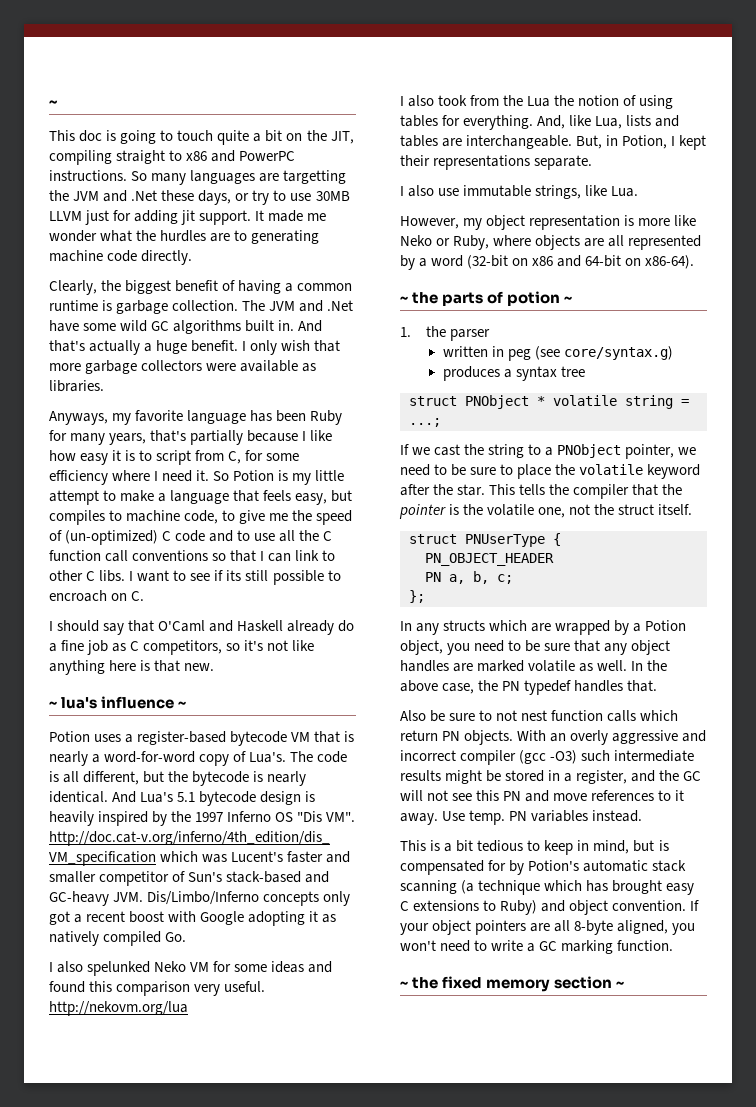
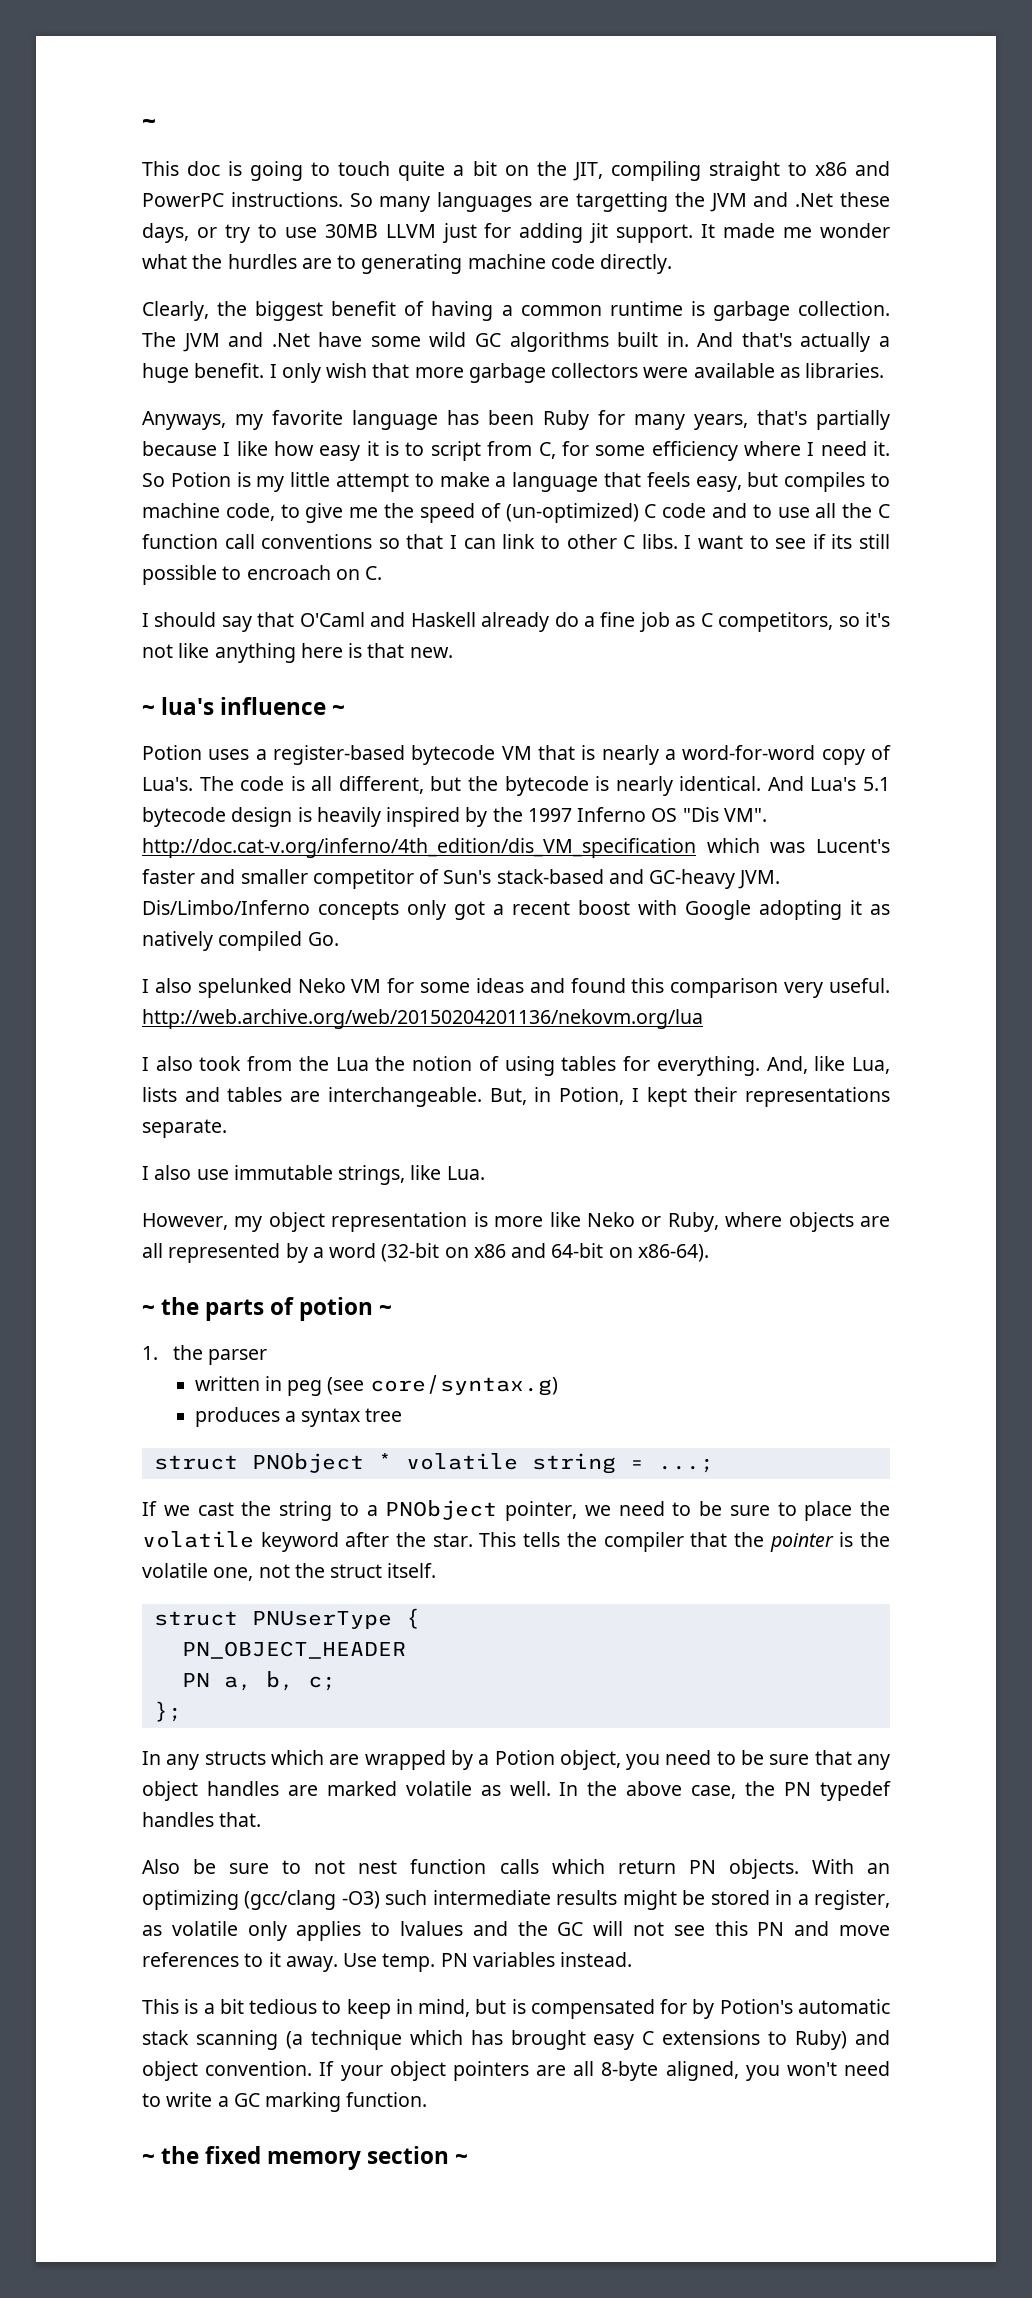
- I also spelunked Neko VM for some ideas and found this comparison very useful. http://nekovm.org/lua
+ I also spelunked Neko VM for some ideas and found this comparison very useful. http://web.archive.org/web/20150204201136/nekovm.org/lua
- With an overly aggressive and incorrect compiler (gcc -O3) such intermediate results might be stored in a register, and the GC will not see this PN and move references to it away.
+ With an optimizing (gcc/clang -O3) such intermediate results might be stored in a register, as volatile only applies to lvalues and the GC will not see this PN and move references to it away.

